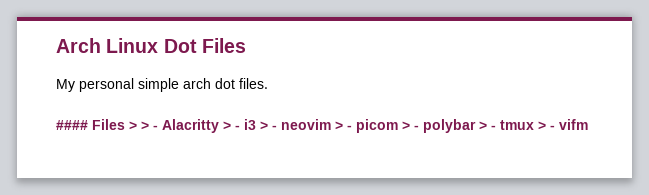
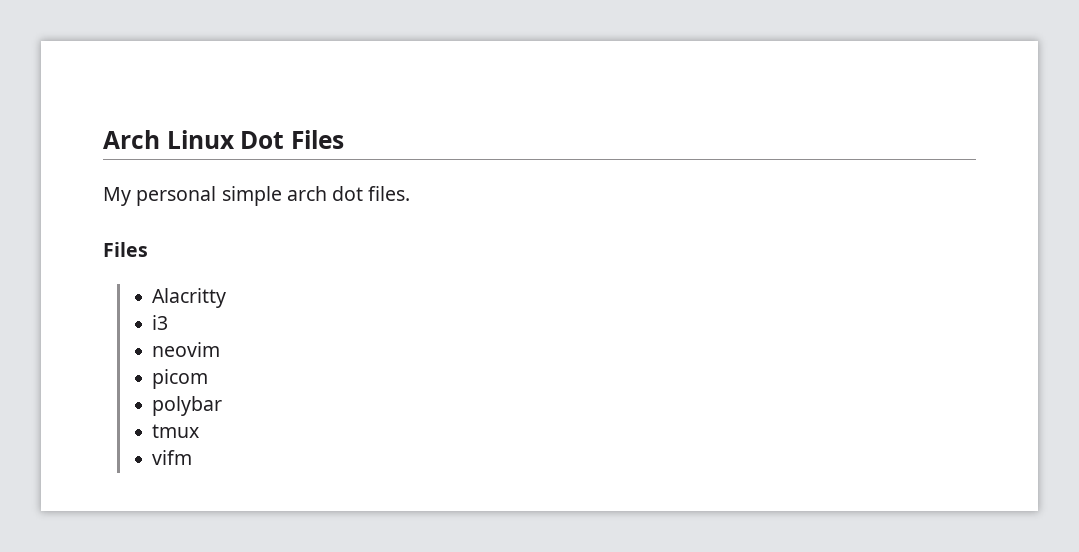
  My personal simple arch dot files.
- #### Files > > - Alacritty > - i3 > - neovim > - picom > - polybar > - tmux > - vifm
+ Files
+ Alacritty
+ i3
+ neovim
+ picom
+ polybar
+ tmux
+ vifm

